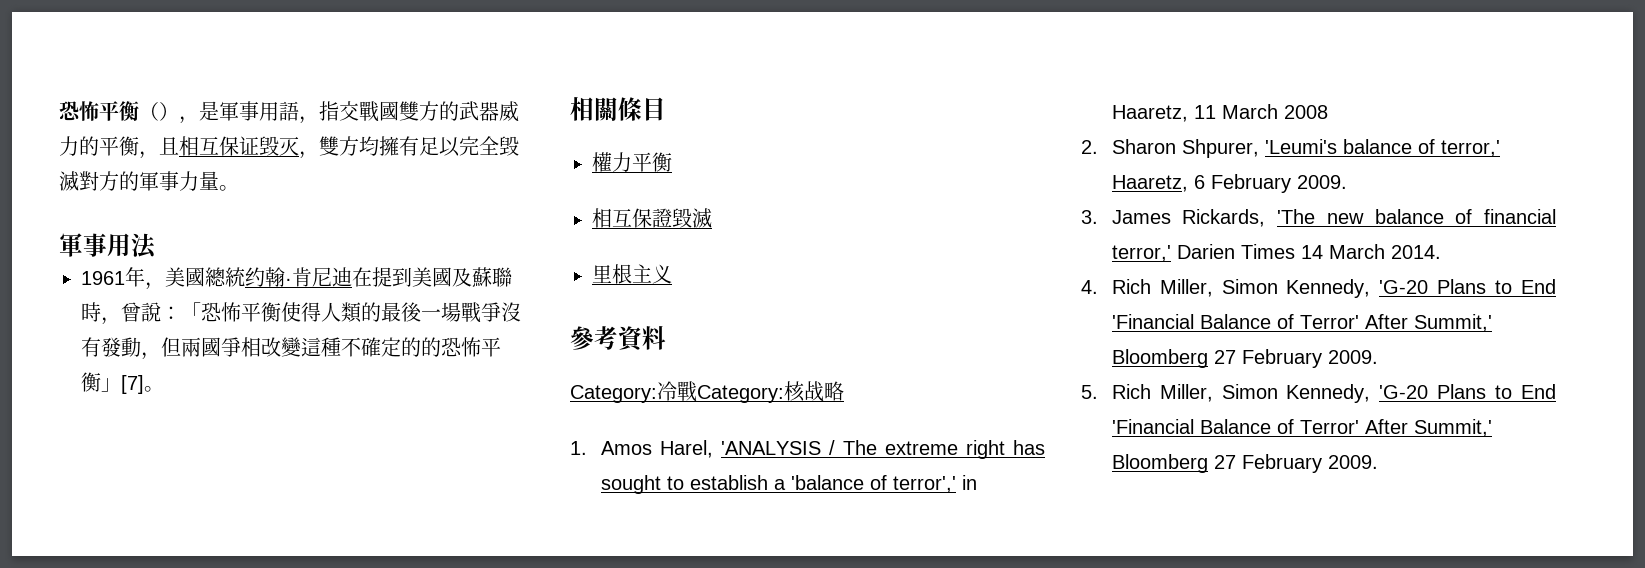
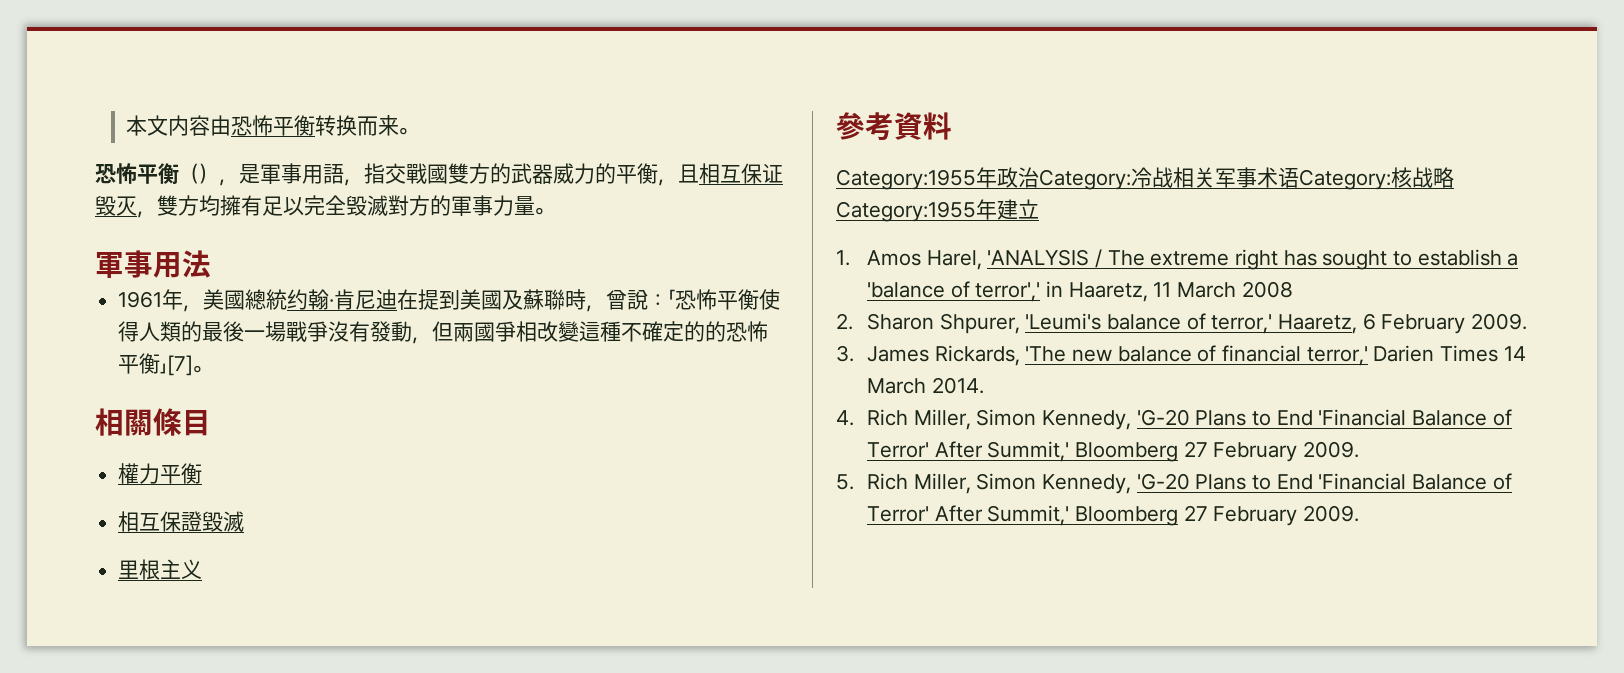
+ 本文内容由恐怖平衡转换而来。
- Category:冷戰Category:核战略
+ Category:1955年政治Category:冷战相关军事术语Category:核战略Category:1955年建立

